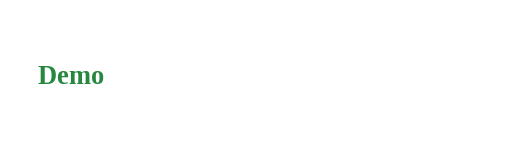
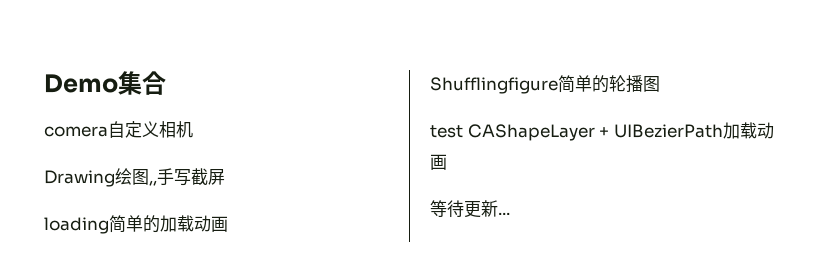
- Demo
+ Demo集合
+ comera自定义相机
+ Drawing绘图,,手写截屏
+ loading简单的加载动画
+ Shufflingfigure简单的轮播图
+ test CAShapeLayer + UIBezierPath加载动画
+ 等待更新...

